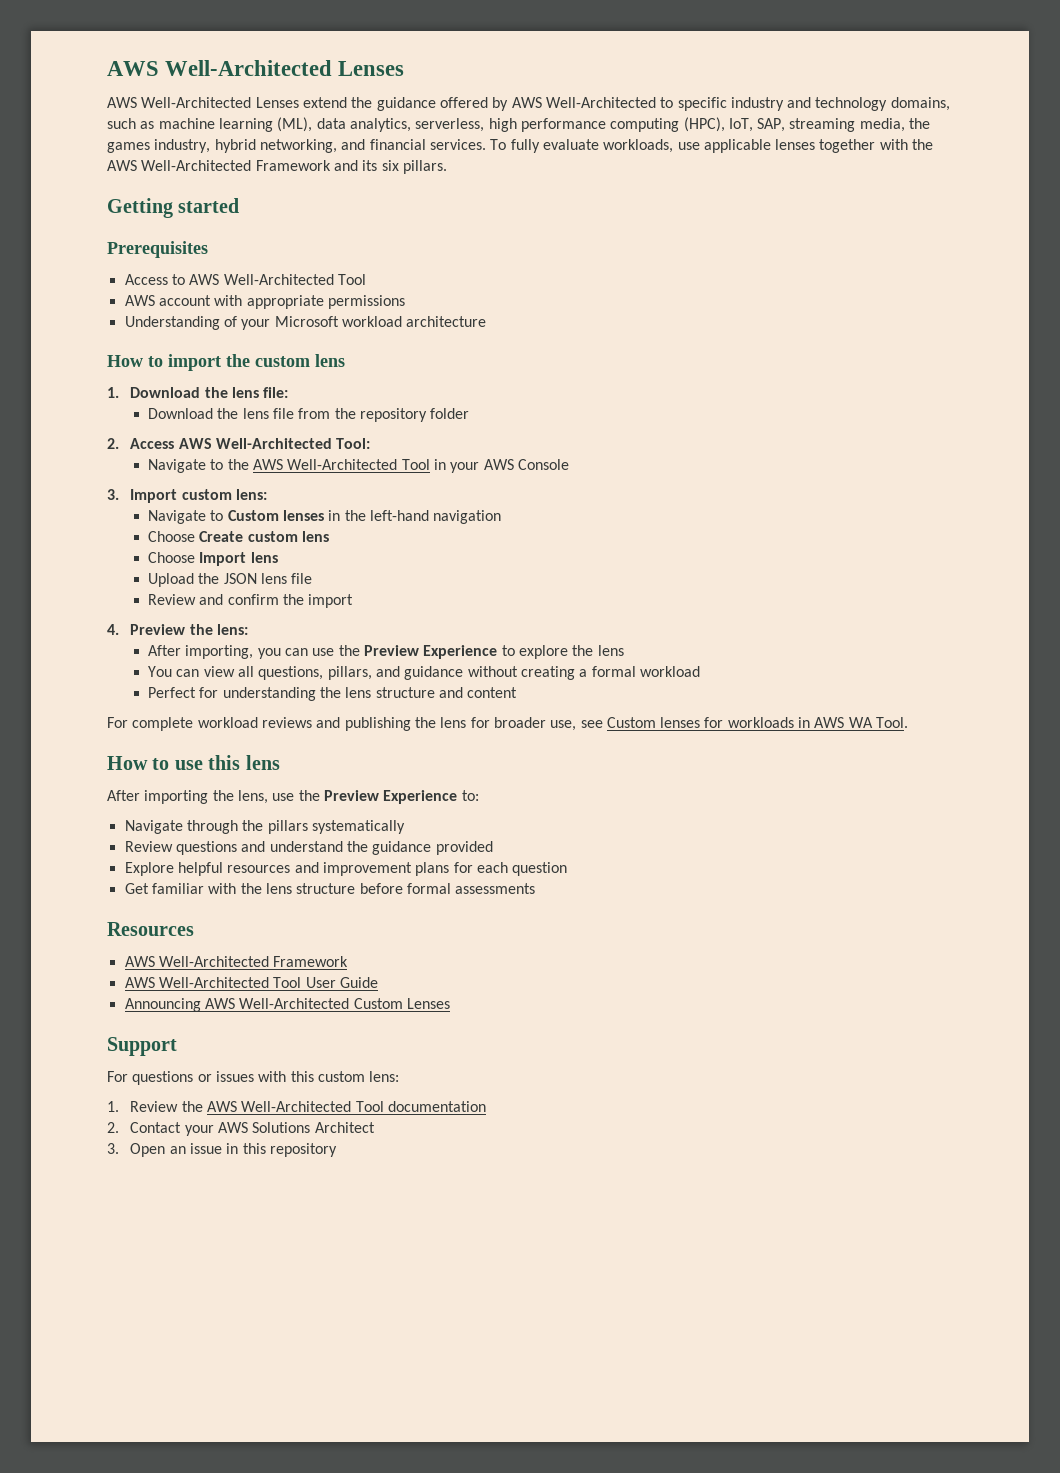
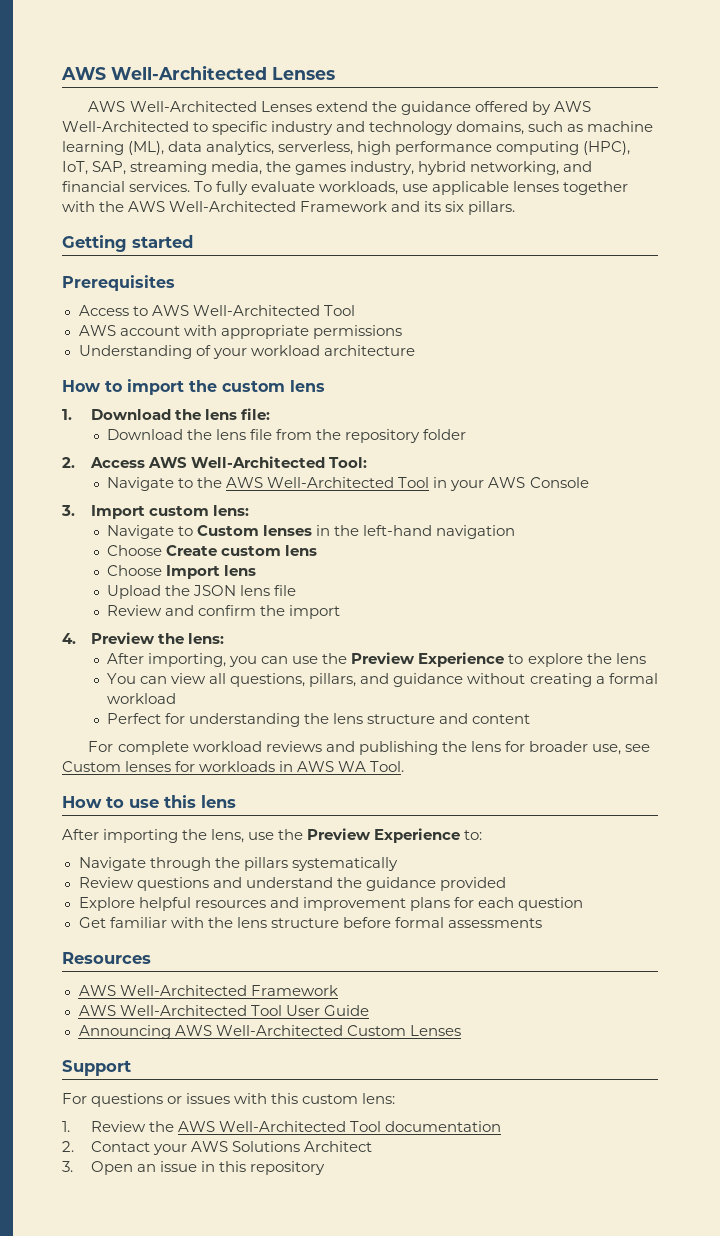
- Understanding of your Microsoft workload architecture
+ Understanding of your workload architecture

